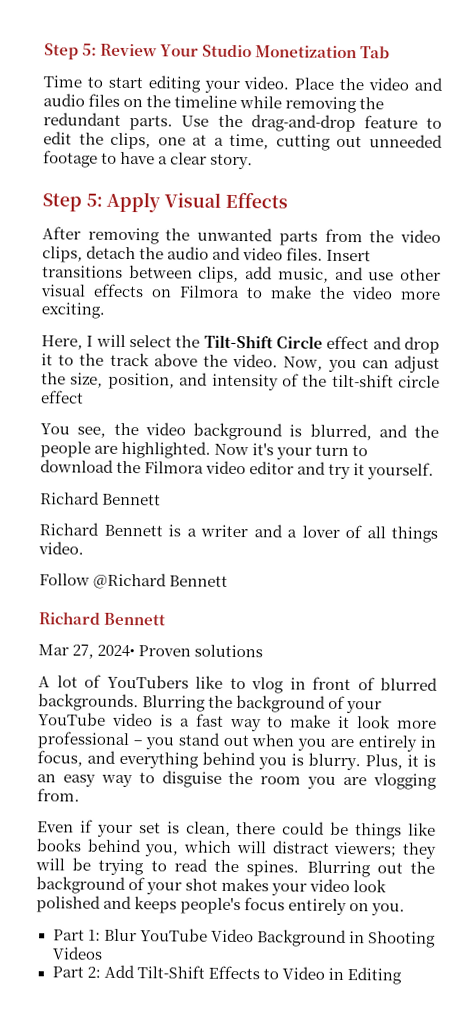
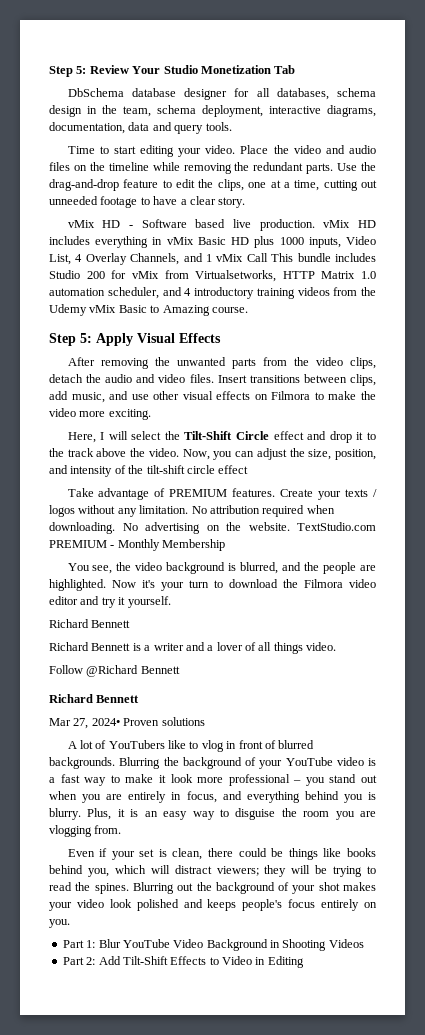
+ DbSchema database designer for all databases, schema design in the team, schema deployment, interactive diagrams, documentation, data and query tools.
+ vMix HD - Software based live production. vMix HD includes everything in vMix Basic HD plus 1000 inputs, Video List, 4 Overlay Channels, and 1 vMix Call This bundle includes Studio 200 for vMix from Virtualsetworks, HTTP Matrix 1.0 automation scheduler, and 4 introductory training videos from the Udemy vMix Basic to Amazing course.
+ Take advantage of PREMIUM features. Create your texts / logos without any limitation. No attribution required when downloading. No advertising on the website. TextStudio.com PREMIUM - Monthly Membership

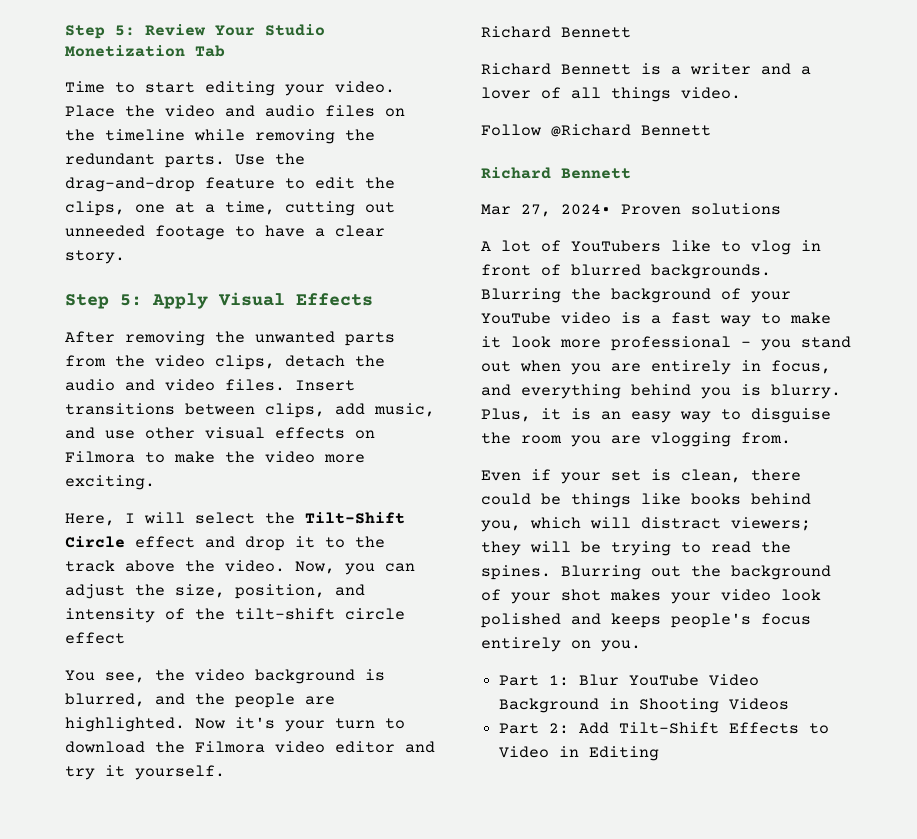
- DbSchema database designer for all databases, schema design in the team, schema deployment, interactive diagrams, documentation, data and query tools.
- vMix HD - Software based live production. vMix HD includes everything in vMix Basic HD plus 1000 inputs, Video List, 4 Overlay Channels, and 1 vMix Call This bundle includes Studio 200 for vMix from Virtualsetworks, HTTP Matrix 1.0 automation scheduler, and 4 introductory training videos from the Udemy vMix Basic to Amazing course.
- Take advantage of PREMIUM features. Create your texts / logos without any limitation. No attribution required when downloading. No advertising on the website. TextStudio.com PREMIUM - Monthly Membership

